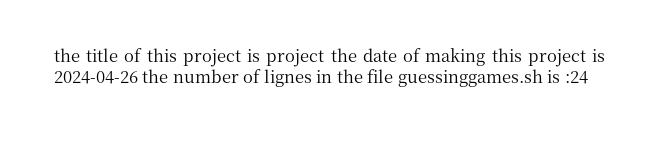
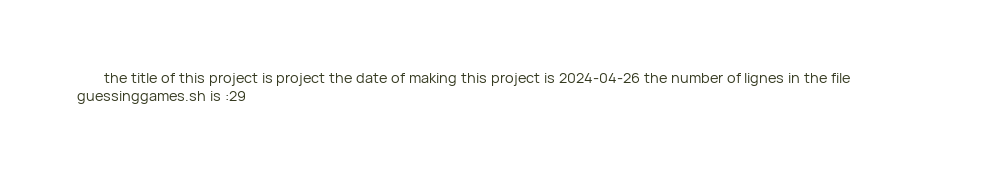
- the title of this project is project the date of making this project is 2024-04-26 the number of lignes in the file guessinggames.sh is :24
+ the title of this project is project the date of making this project is 2024-04-26 the number of lignes in the file guessinggames.sh is :29

